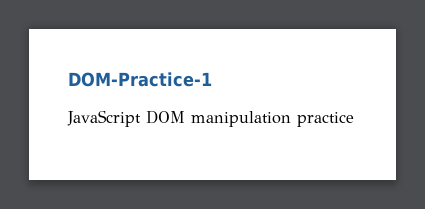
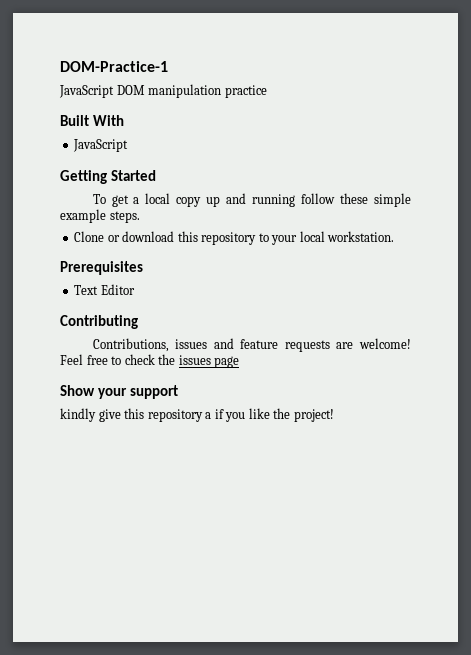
+ Built With
+ JavaScript
+ Getting Started
+ To get a local copy up and running follow these simple example steps.
+ Clone or download this repository to your local workstation.
+ Prerequisites
+ Text Editor
+ Contributing
+ Contributions, issues and feature requests are welcome! Feel free to check the issues page
+ Show your support
+ kindly give this repository a if you like the project!

